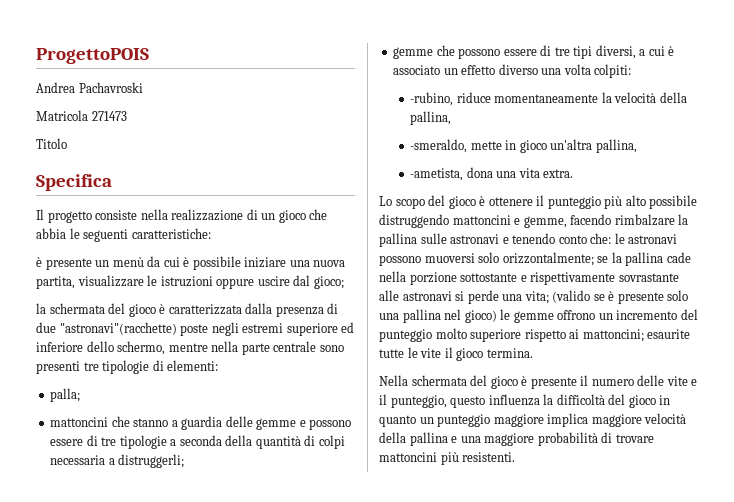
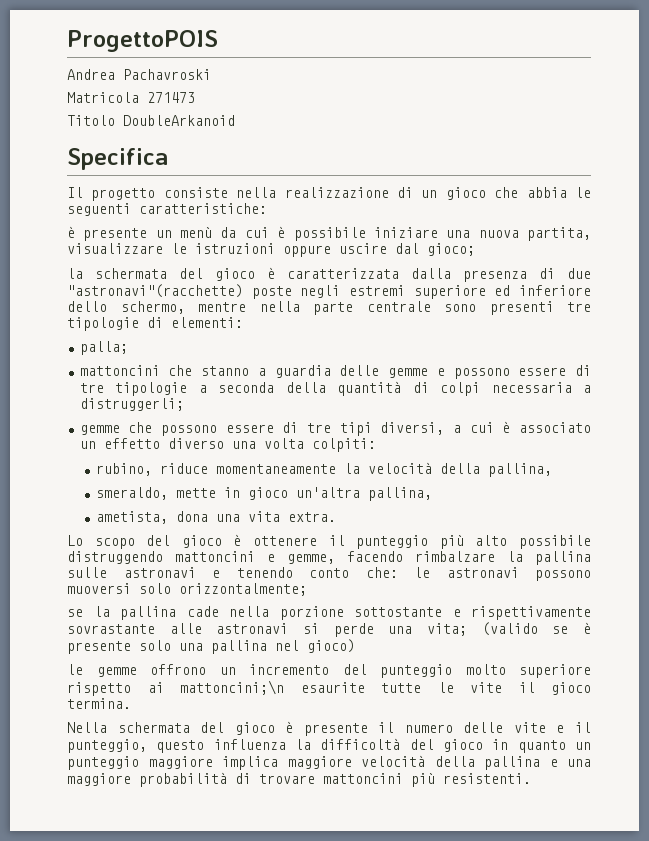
- Titolo
+ Titolo DoubleArkanoid
- -rubino, riduce momentaneamente la velocità della pallina,
+ rubino, riduce momentaneamente la velocità della pallina,
- -smeraldo, mette in gioco un'altra pallina,
+ smeraldo, mette in gioco un'altra pallina,
- -ametista, dona una vita extra.
+ ametista, dona una vita extra.
- le astronavi possono muoversi solo orizzontalmente; se la pallina cade nella porzione sottostante e rispettivamente sovrastante alle astronavi si perde una vita;
+ le astronavi possono muoversi solo orizzontalmente;
+ se la pallina cade nella porzione sottostante e rispettivamente sovrastante alle astronavi si perde una vita;
- (valido se è presente solo una pallina nel gioco) le gemme offrono un incremento del punteggio molto superiore rispetto ai mattoncini; esaurite tutte le vite il gioco termina.
+ (valido se è presente solo una pallina nel gioco)
+ le gemme offrono un incremento del punteggio molto superiore rispetto ai mattoncini;\n esaurite tutte le vite il gioco termina.

